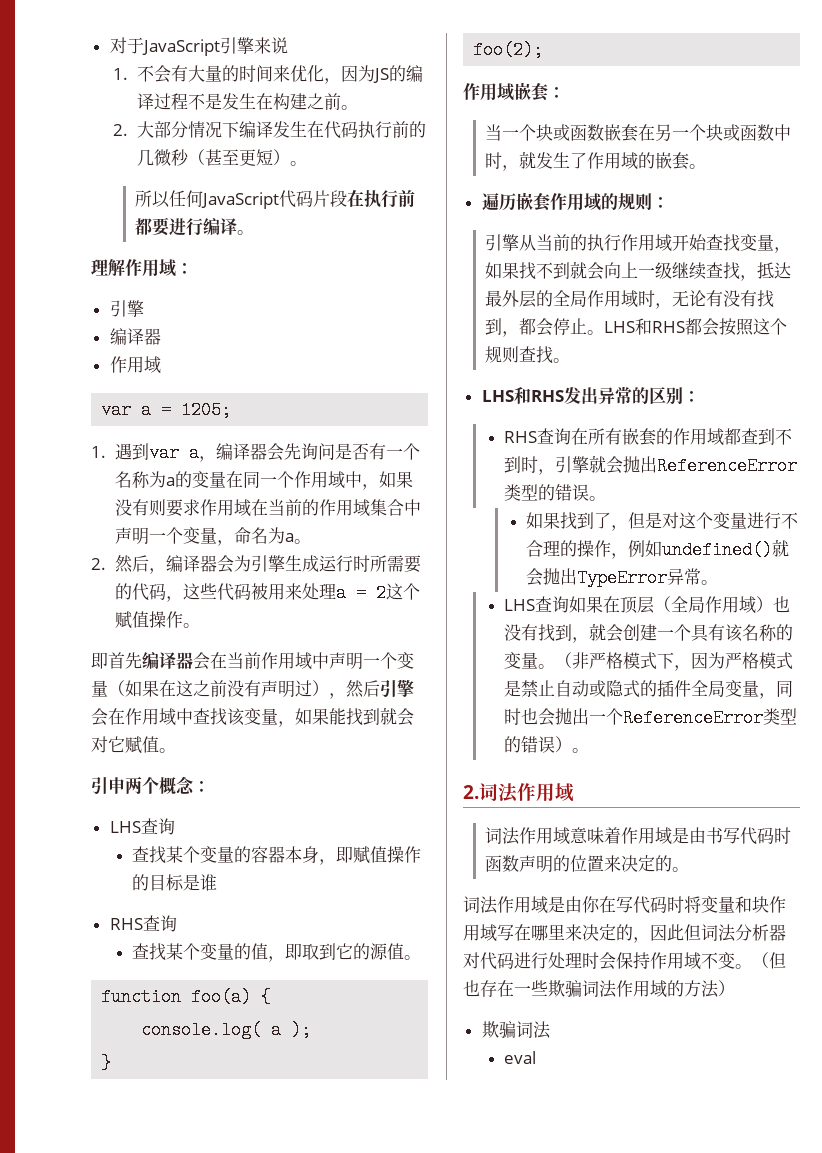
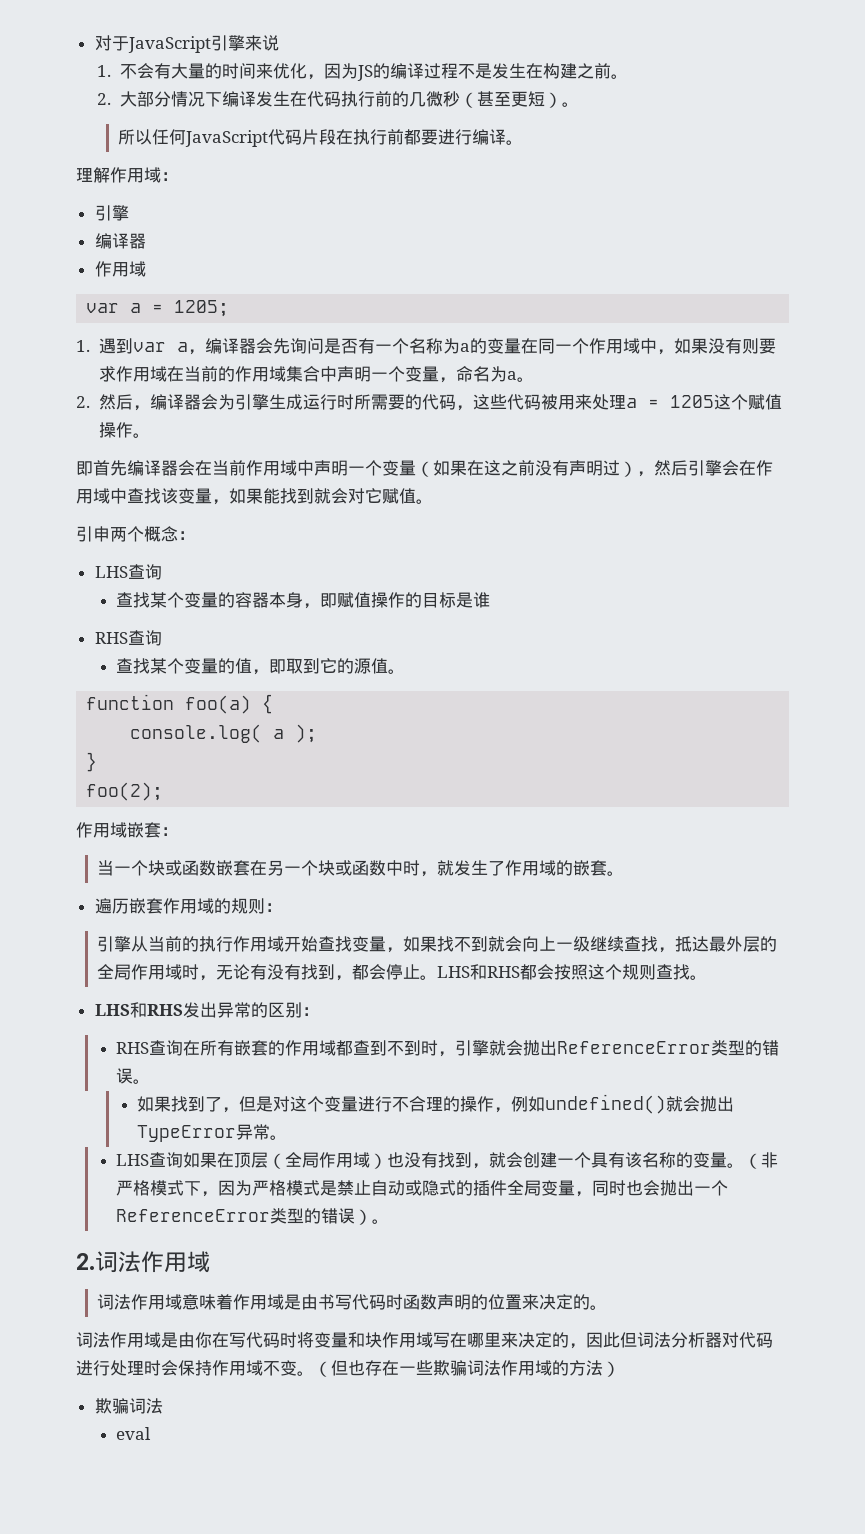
- 2.然后，编译器会为引擎生成运行时所需要的代码，这些代码被用来处理a = 2这个赋值操作。
+ 2.然后，编译器会为引擎生成运行时所需要的代码，这些代码被用来处理a = 1205这个赋值操作。

